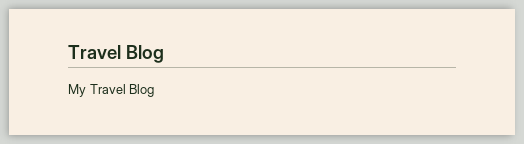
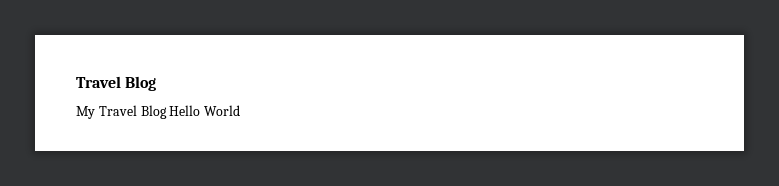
- My Travel Blog
+ My Travel Blog Hello World

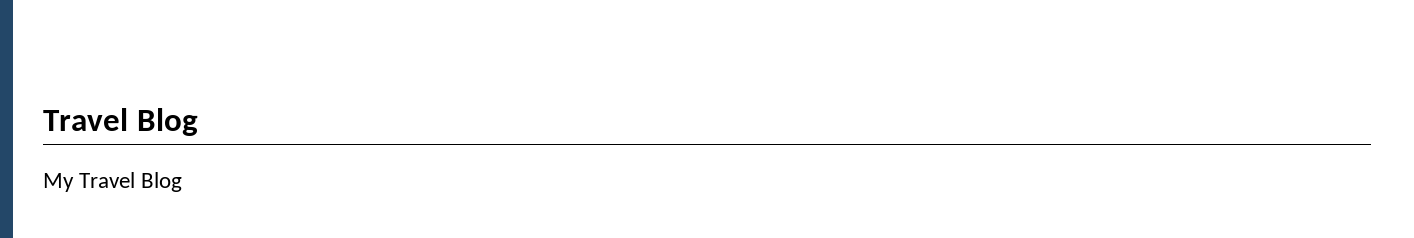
- My Travel Blog Hello World
+ My Travel Blog

